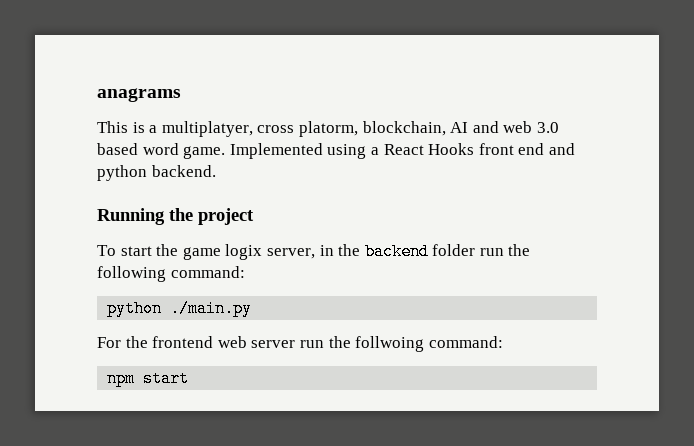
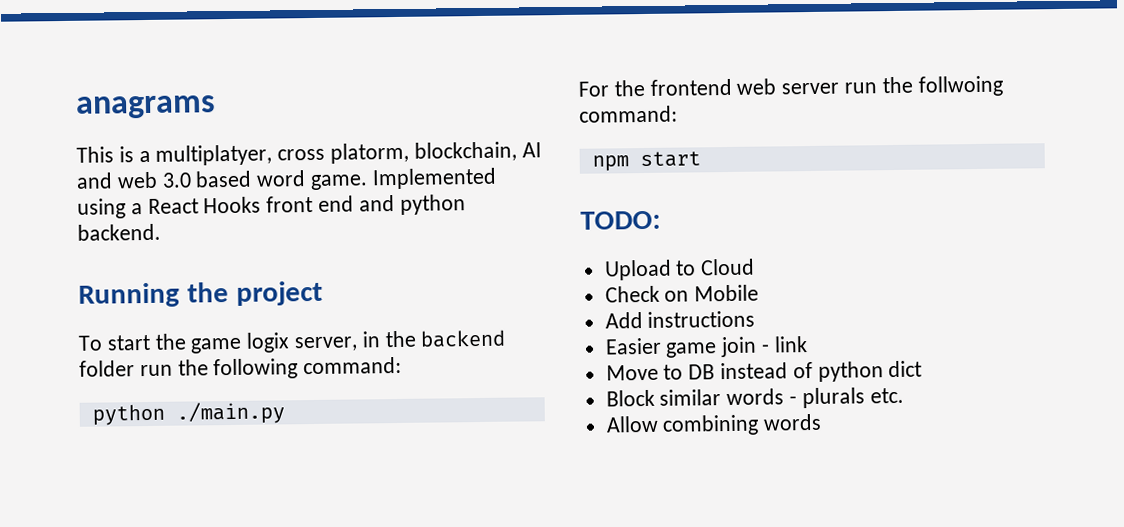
+ TODO:
+ Upload to Cloud
+ Check on Mobile
+ Add instructions
+ Easier game join - link
+ Move to DB instead of python dict
+ Block similar words - plurals etc.
+ Allow combining words

